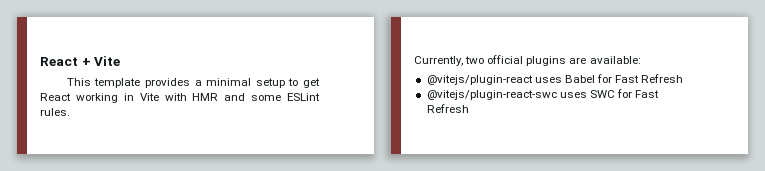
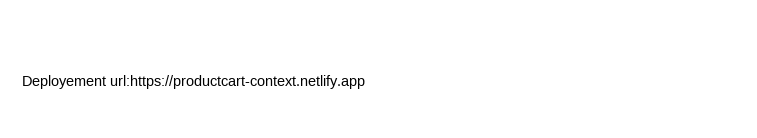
- React + Vite
- This template provides a minimal setup to get React working in Vite with HMR and some ESLint rules.
- Currently, two official plugins are available:
- @vitejs/plugin-react uses Babel for Fast Refresh
- @vitejs/plugin-react-swc uses SWC for Fast Refresh
+ Deployement url:https://productcart-context.netlify.app

